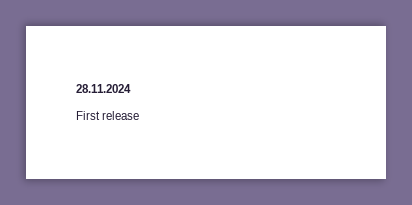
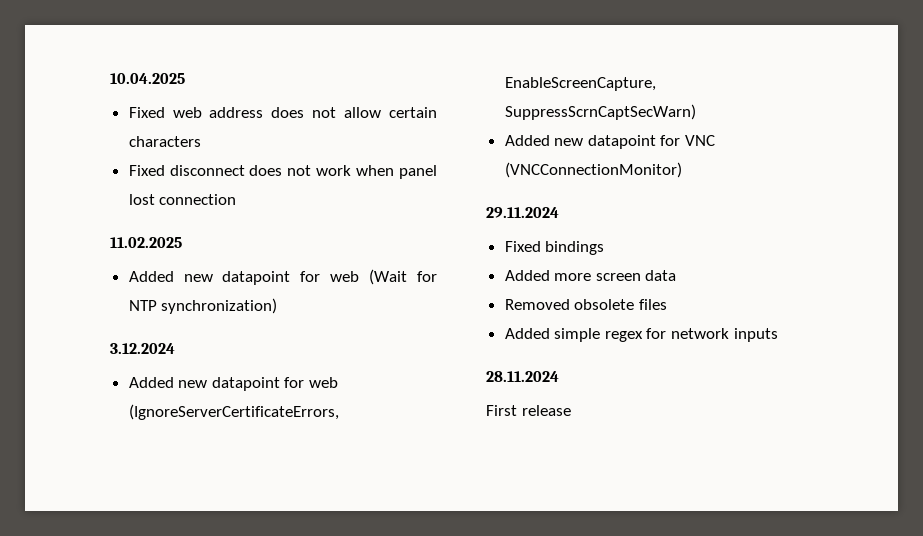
+ 10.04.2025
+ Fixed web address does not allow certain characters
+ Fixed disconnect does not work when panel lost connection
+ 11.02.2025
+ Added new datapoint for web (Wait for NTP synchronization)
+ 3.12.2024
+ Added new datapoint for web (IgnoreServerCertificateErrors, EnableScreenCapture, SuppressScrnCaptSecWarn)
+ Added new datapoint for VNC (VNCConnectionMonitor)
+ 29.11.2024
+ Fixed bindings
+ Added more screen data
+ Removed obsolete files
+ Added simple regex for network inputs

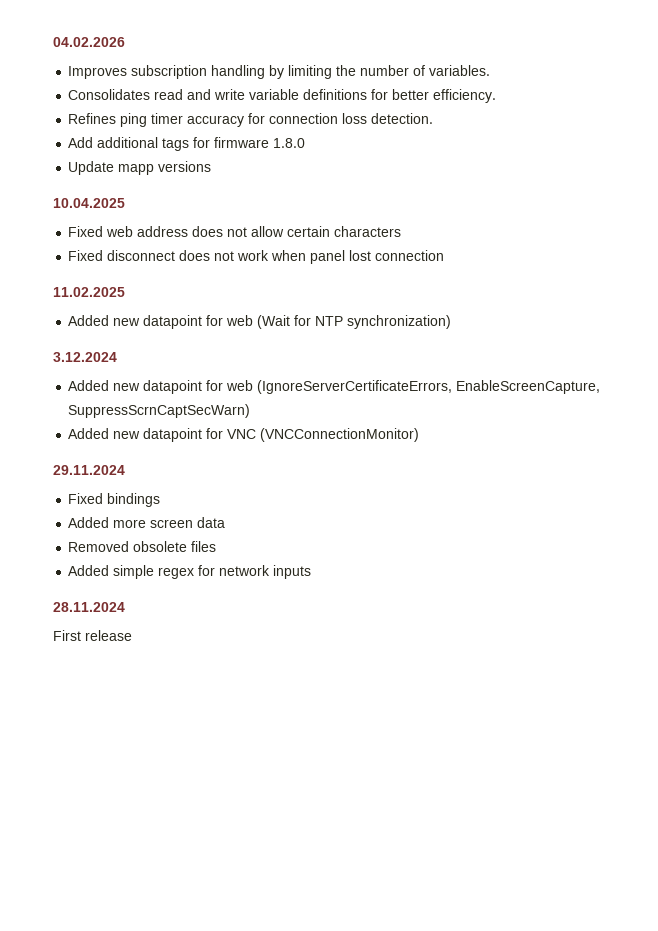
+ 04.02.2026
+ Improves subscription handling by limiting the number of variables.
+ Consolidates read and write variable definitions for better efficiency.
+ Refines ping timer accuracy for connection loss detection.
+ Add additional tags for firmware 1.8.0
+ Update mapp versions

